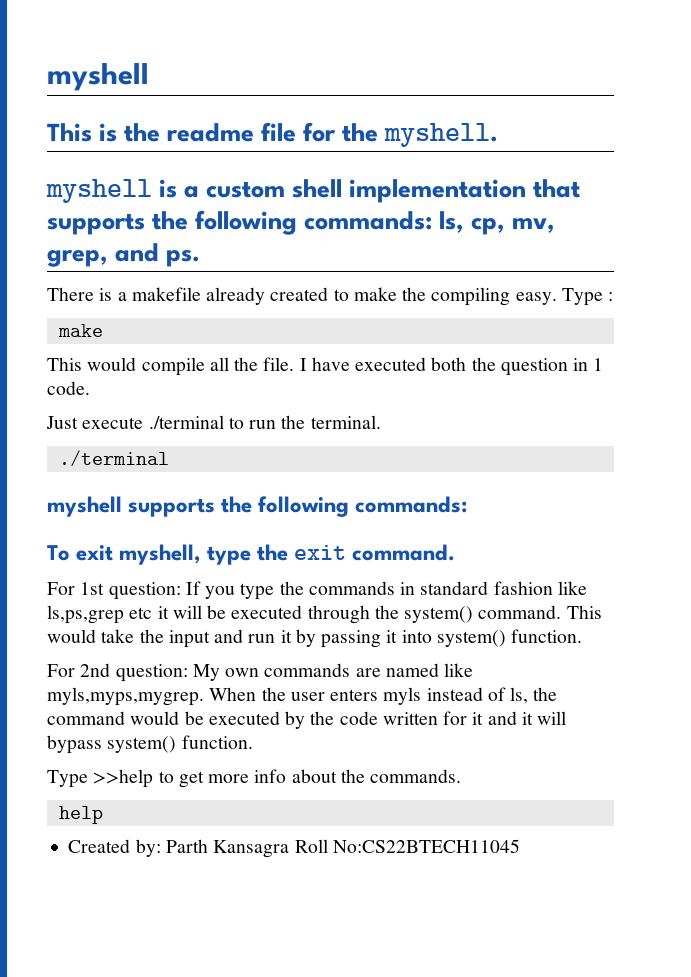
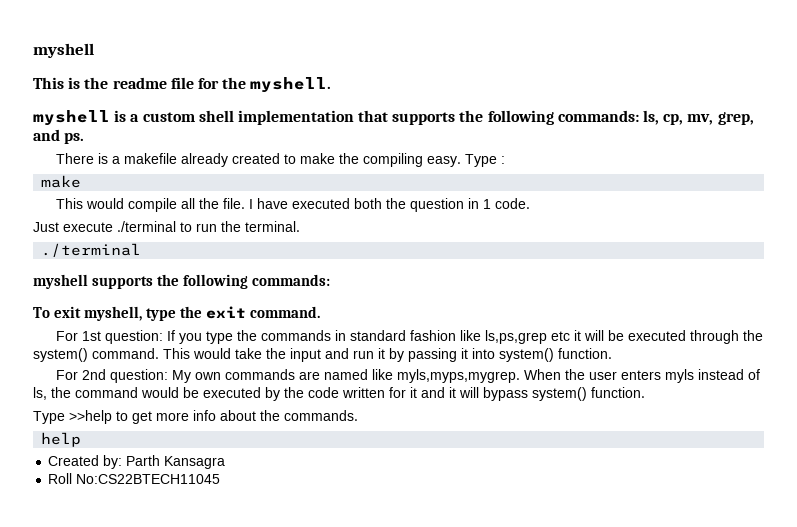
- Created by: Parth Kansagra Roll No:CS22BTECH11045
+ Created by: Parth Kansagra
+ Roll No:CS22BTECH11045

